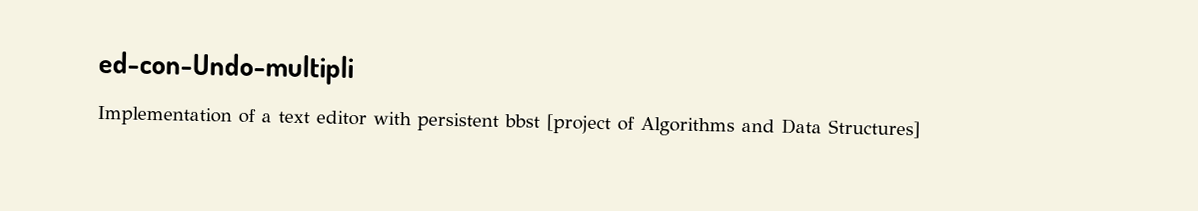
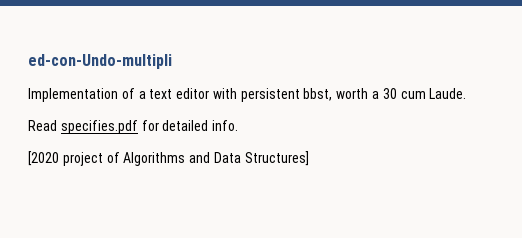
- Implementation of a text editor with persistent bbst [project of Algorithms and Data Structures]
+ Implementation of a text editor with persistent bbst, worth a 30 cum Laude.
+ Read specifies.pdf for detailed info.
+ [2020 project of Algorithms and Data Structures]

